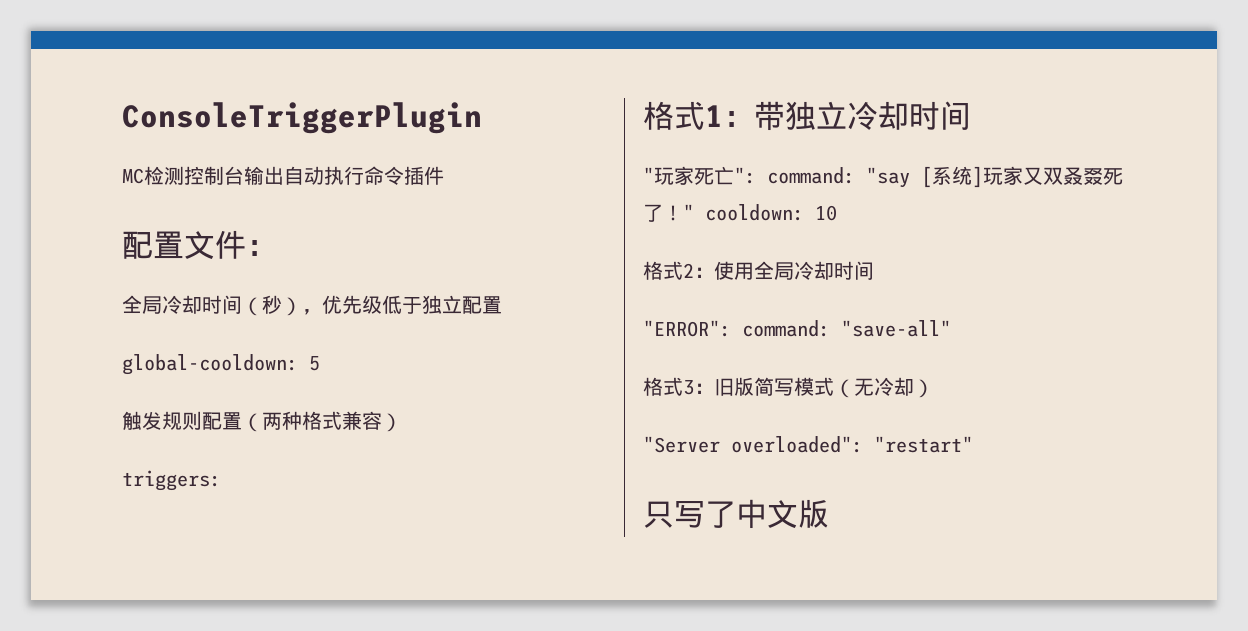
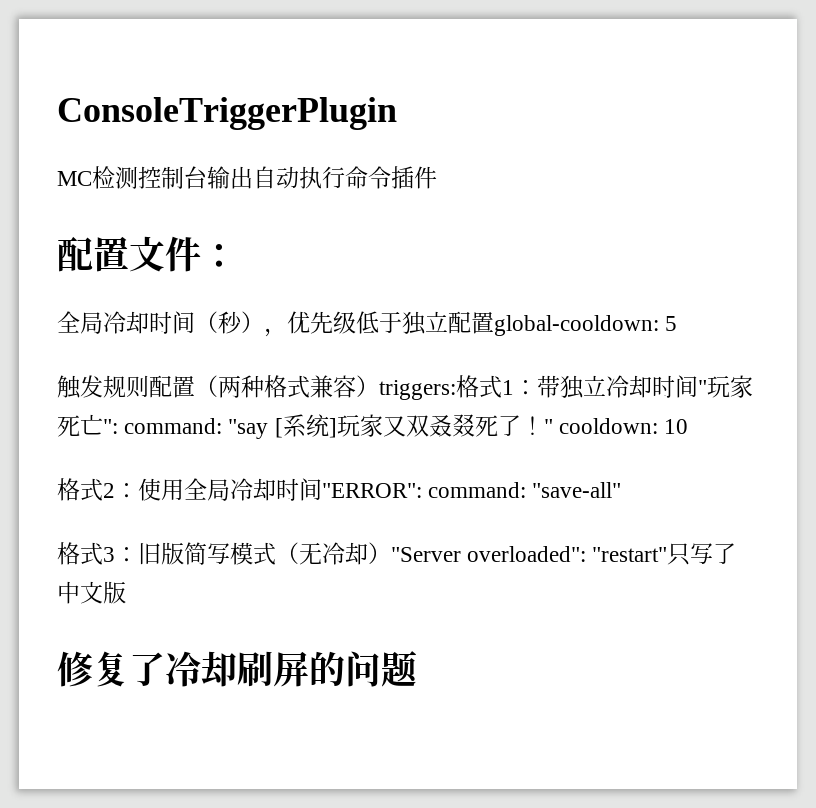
- 全局冷却时间（秒），优先级低于独立配置
- global-cooldown: 5
+ 全局冷却时间（秒），优先级低于独立配置global-cooldown: 5
- 触发规则配置（两种格式兼容）
- triggers:
- 格式1：带独立冷却时间
- "玩家死亡": command: "say [系统]玩家又双叒叕死了！
+ 触发规则配置（两种格式兼容）triggers:格式1：带独立冷却时间"玩家死亡": command: "say [系统]玩家又双叒叕死了！
- 格式2：使用全局冷却时间
- "ERROR": command: "save-all"
+ 格式2：使用全局冷却时间"ERROR": command: "save-all"
- 格式3：旧版简写模式（无冷却）
- "Server overloaded": "restart"
- 只写了中文版
+ 格式3：旧版简写模式（无冷却）"Server overloaded": "restart"只写了中文版
+ 修复了冷却刷屏的问题

